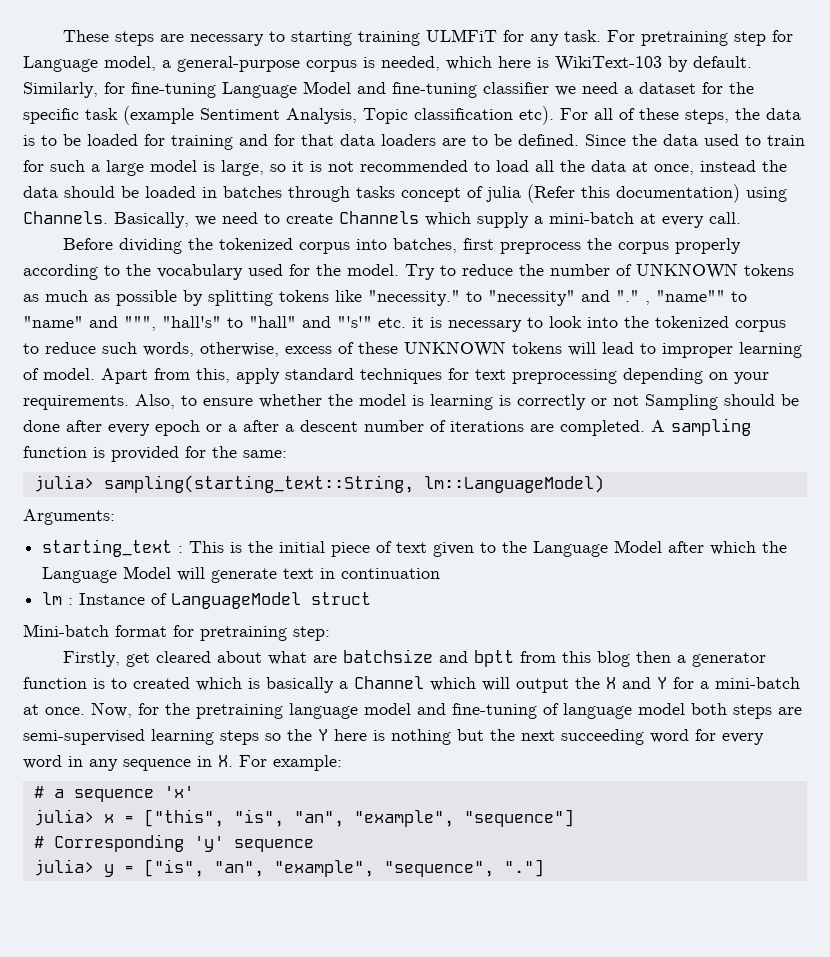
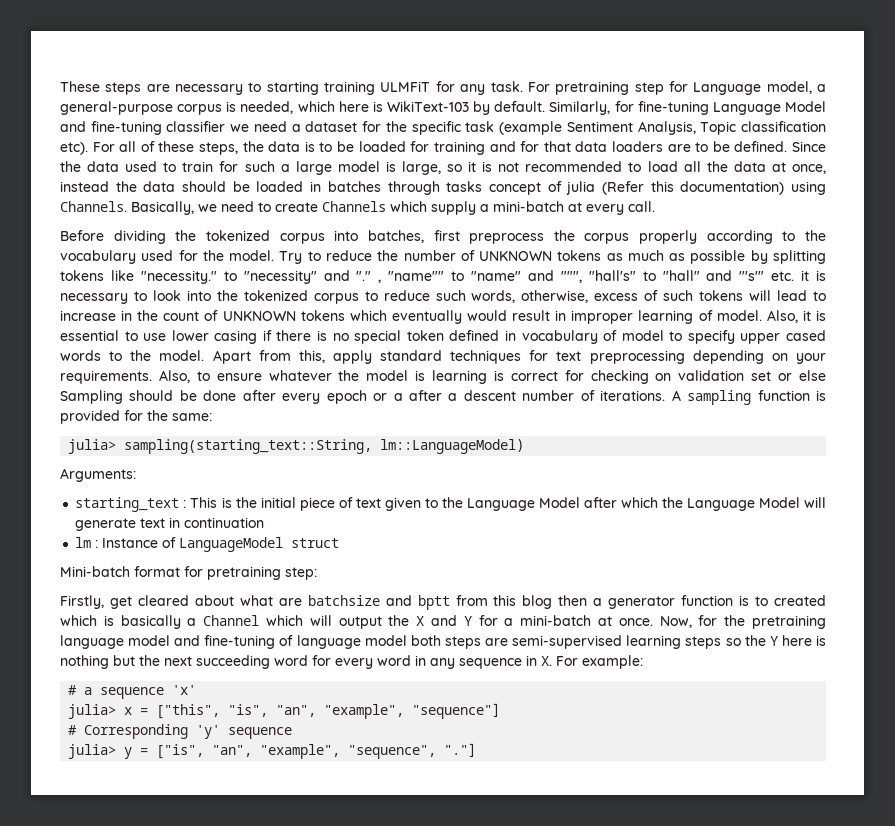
- Try to reduce the number of UNKNOWN tokens as much as possible by splitting tokens like "necessity." to "necessity" and "." , "name"" to "name" and """, "hall's" to "hall" and "'s'" etc. it is necessary to look into the tokenized corpus to reduce such words, otherwise, excess of these UNKNOWN tokens will lead to improper learning of model.
+ Try to reduce the number of UNKNOWN tokens as much as possible by splitting tokens like "necessity." to "necessity" and "." , "name"" to "name" and """, "hall's" to "hall" and "'s'" etc. it is necessary to look into the tokenized corpus to reduce such words, otherwise, excess of such tokens will lead to increase in the count of UNKNOWN tokens which eventually would result in improper learning of model. Also, it is essential to use lower casing if there is no special token defined in vocabulary of model to specify upper cased words to the model.
- Also, to ensure whether the model is learning is correctly or not Sampling should be done after every epoch or a after a descent number of iterations are completed.
+ Also, to ensure whatever the model is learning is correct for checking on validation set or else Sampling should be done after every epoch or a after a descent number of iterations.

